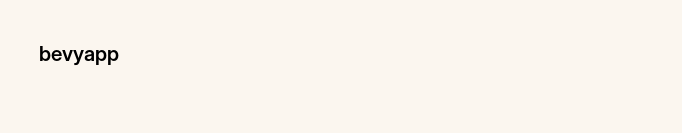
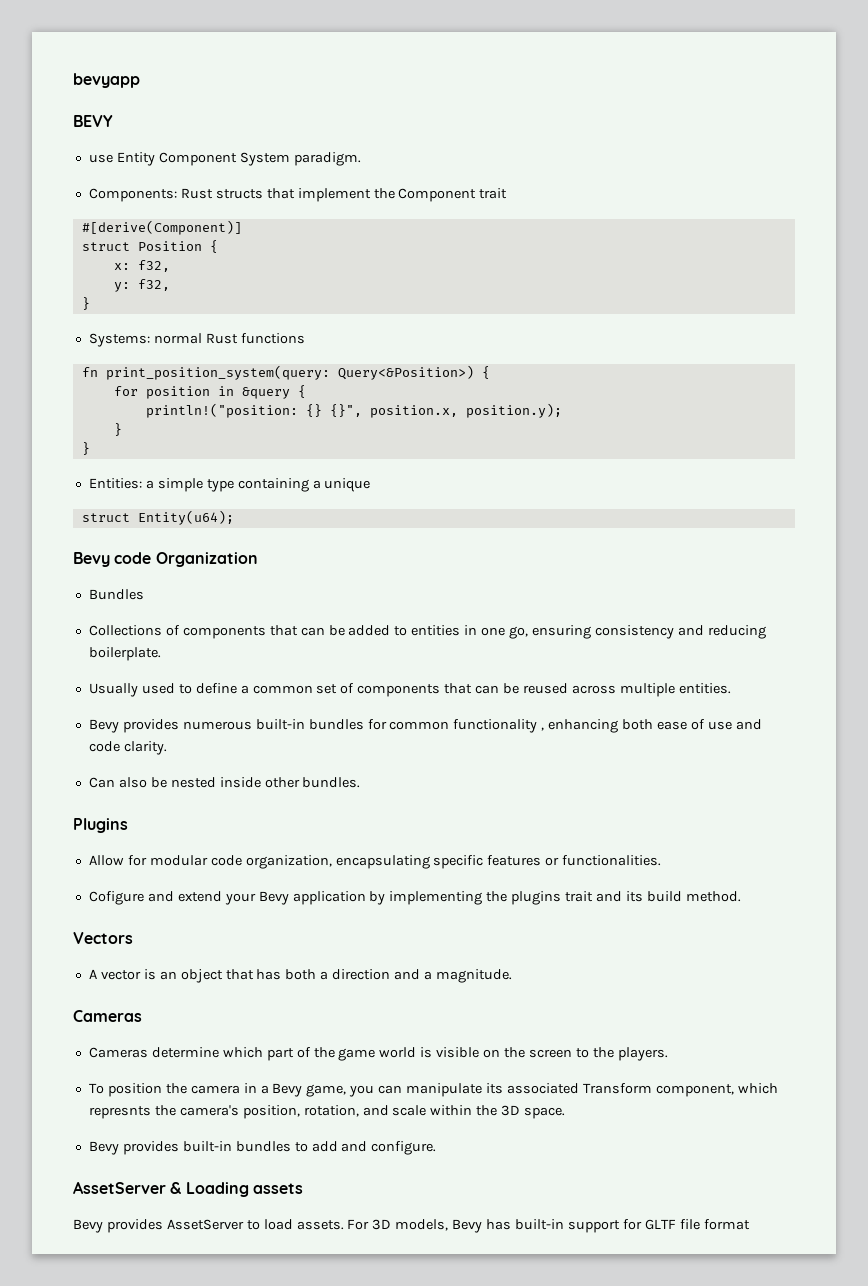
+ BEVY
+ use Entity Component System paradigm.
+ Components: Rust structs that implement the Component trait
+ #[derive(Component)]
+ struct Position {
+ x: f32,
+ y: f32,
+ }
+ Systems: normal Rust functions
+ fn print_position_system(query: Query<&Position>) {
+ for position in &query {
+ println!("position: {} {}", position.x, position.y);
+ }
+ }
+ Entities: a simple type containing a unique
+ struct Entity(u64);
+ Bevy code Organization
+ Bundles
+ Collections of components that can be added to entities in one go, ensuring consistency and reducing boilerplate.
+ Usually used to define a common set of components that can be reused across multiple entities.
+ Bevy provides numerous built-in bundles for common functionality , enhancing both ease of use and code clarity.
+ Can also be nested inside other bundles.
+ Plugins
+ Allow for modular code organization, encapsulating specific features or functionalities.
+ Cofigure and extend your Bevy application by implementing the plugins trait and its build method.
+ Vectors
+ A vector is an object that has both a direction and a magnitude.
+ Cameras
+ Cameras determine which part of the game world is visible on the screen to the players.
+ To position the camera in a Bevy game, you can manipulate its associated Transform component, which represnts the camera's position, rotation, and scale within the 3D space.
+ Bevy provides built-in bundles to add and configure.
+ AssetServer & Loading assets
+ Bevy provides AssetServer to load assets. For 3D models, Bevy has built-in support for GLTF file format

